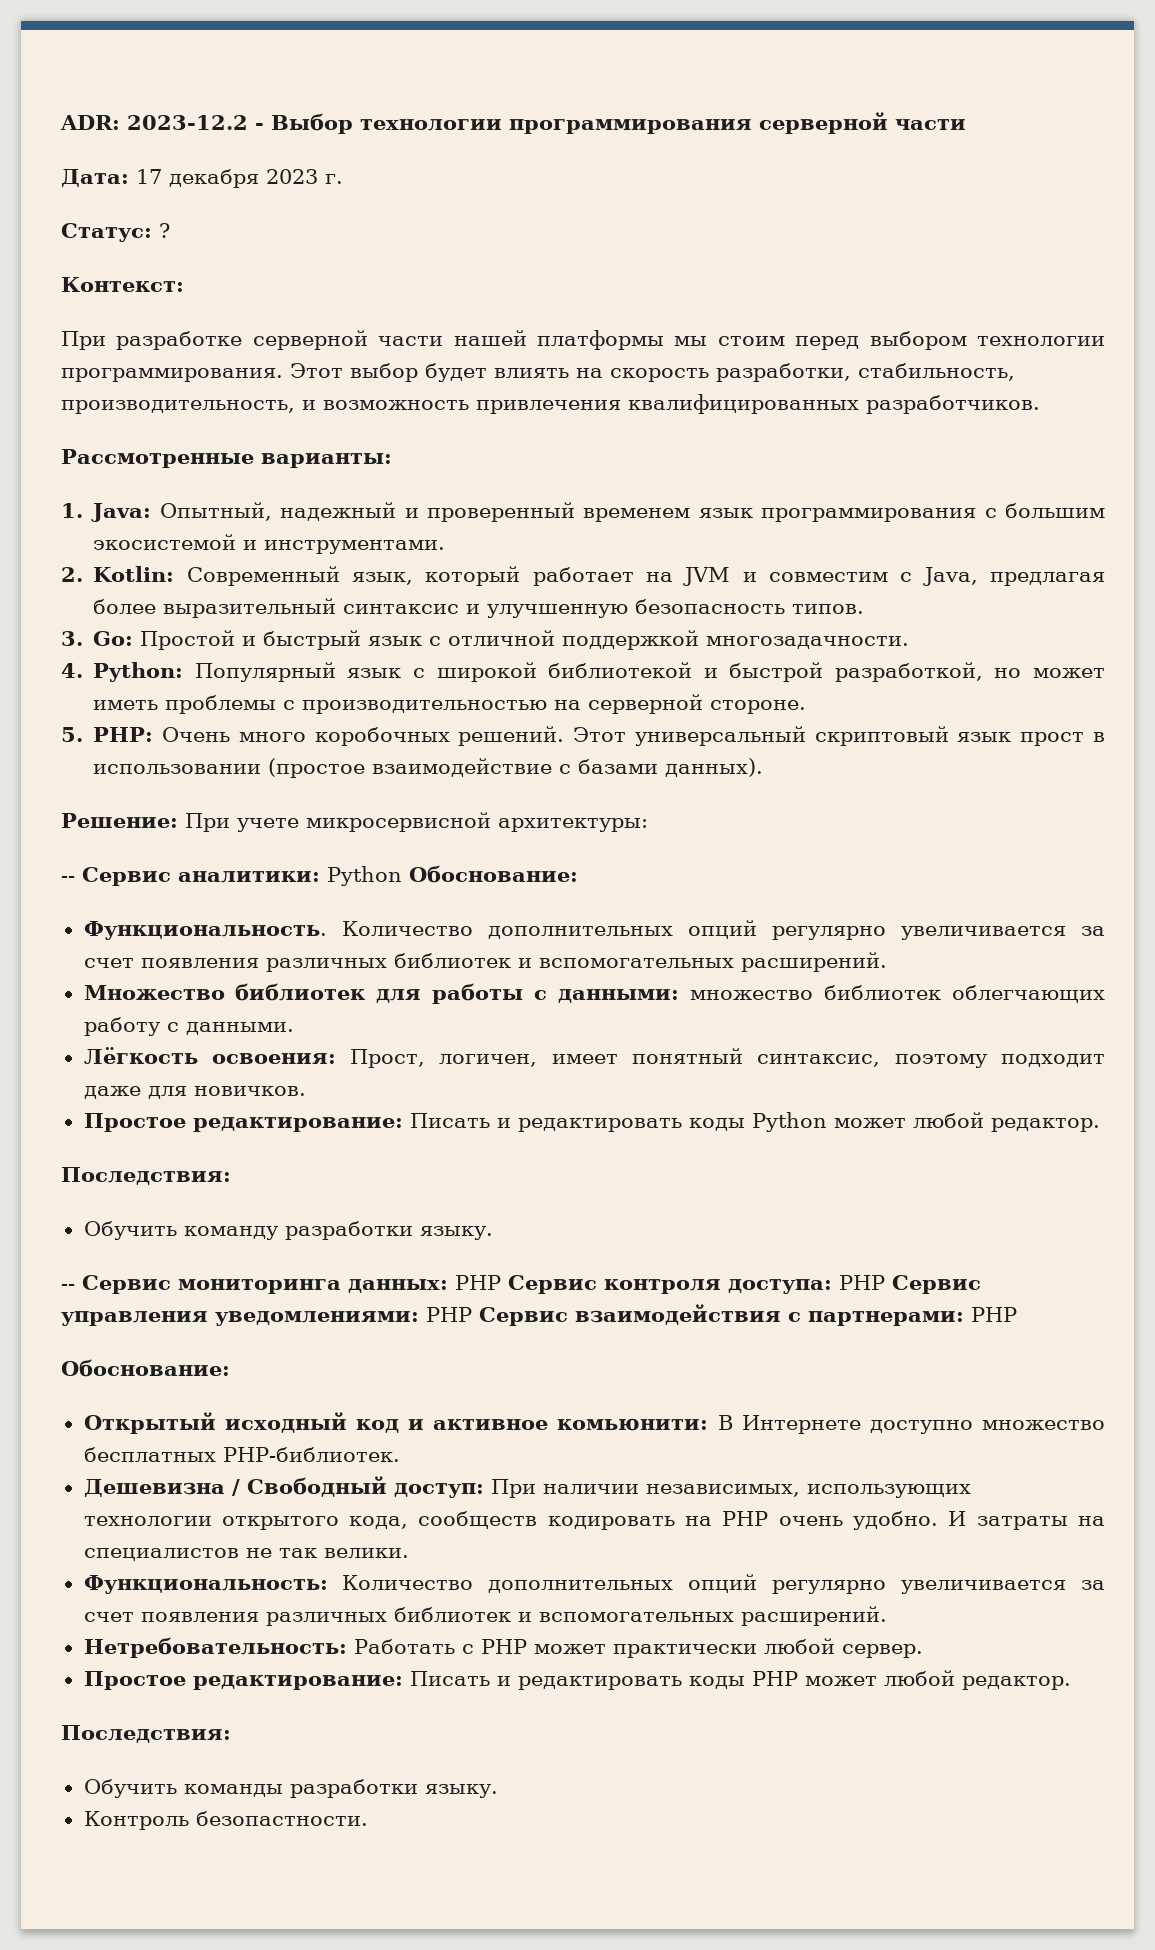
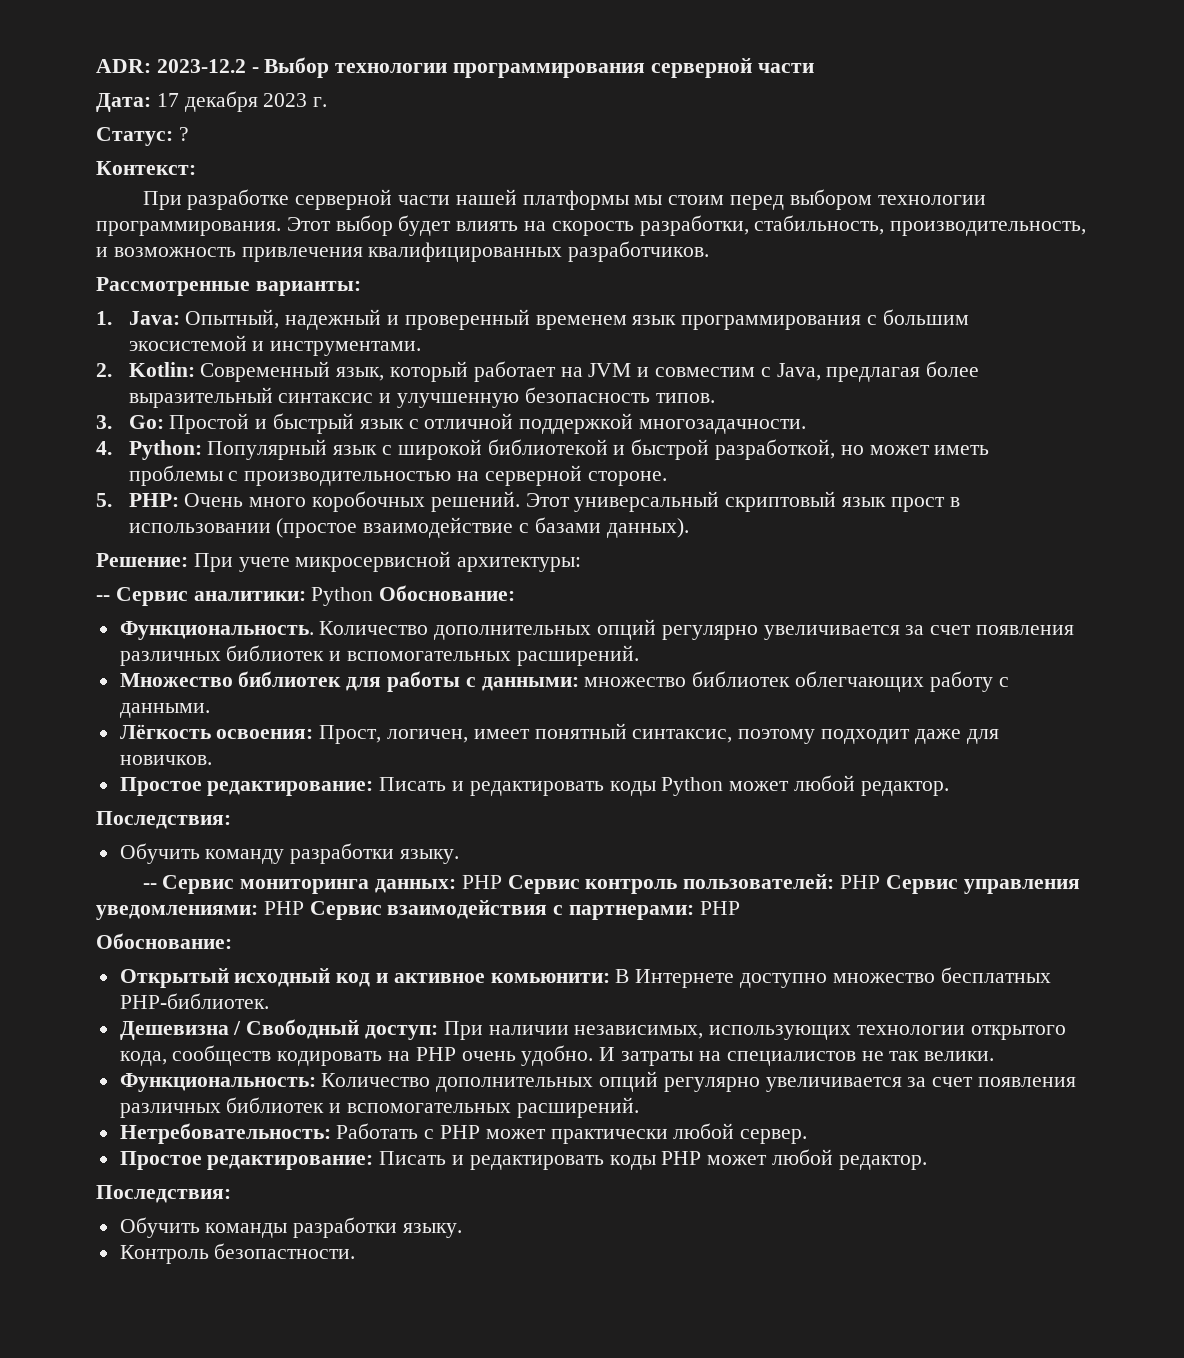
- -- Сервис мониторинга данных: PHP Сервис контроля доступа: PHP Сервис управления уведомлениями: PHP Сервис взаимодействия с партнерами: PHP
+ -- Сервис мониторинга данных: PHP Сервис контроль пользователей: PHP Сервис управления уведомлениями: PHP Сервис взаимодействия с партнерами: PHP

